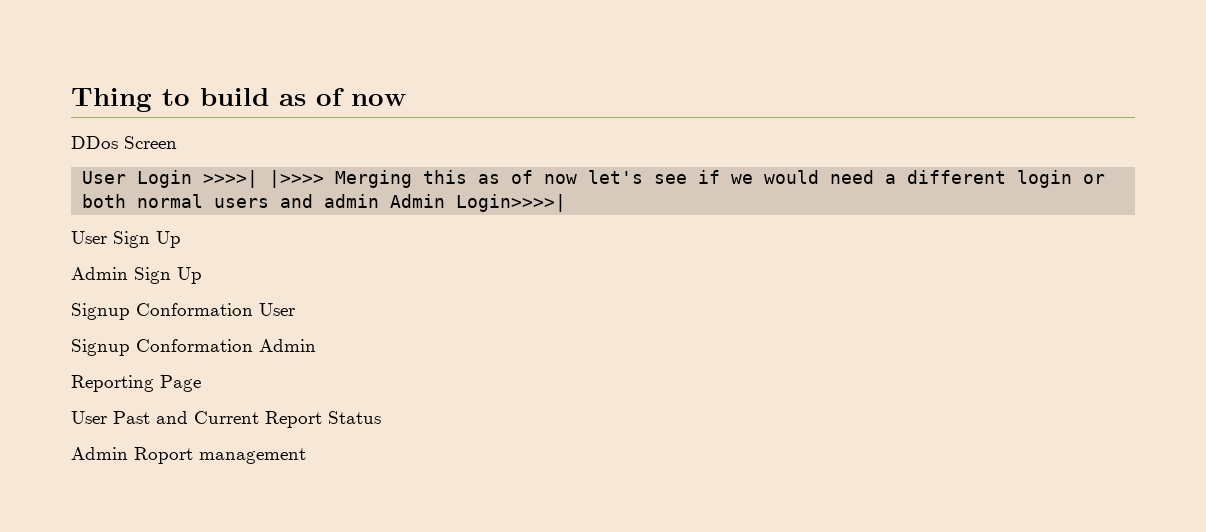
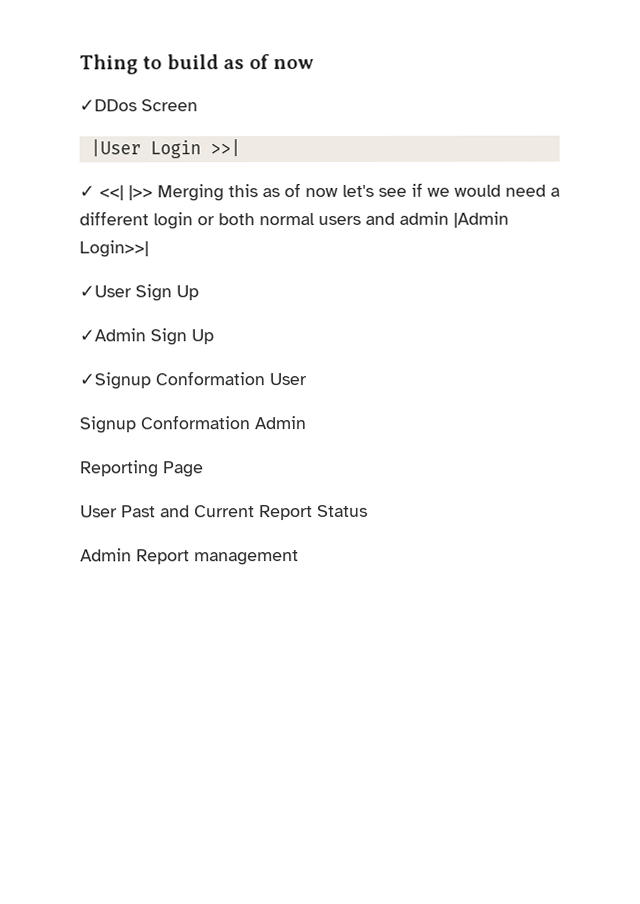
- DDos Screen
+ ✓DDos Screen
- User Login >>>>| |>>>> Merging this as of now let's see if we would need a different login or both normal users and admin Admin Login>>>>|
- User Sign Up
- Admin Sign Up
- Signup Conformation User
+ |User Login >>|
+ ✓ <<| |>> Merging this as of now let's see if we would need a different login or both normal users and admin |Admin Login>>|
+ ✓User Sign Up
+ ✓Admin Sign Up
+ ✓Signup Conformation User
- Admin Roport management
+ Admin Report management

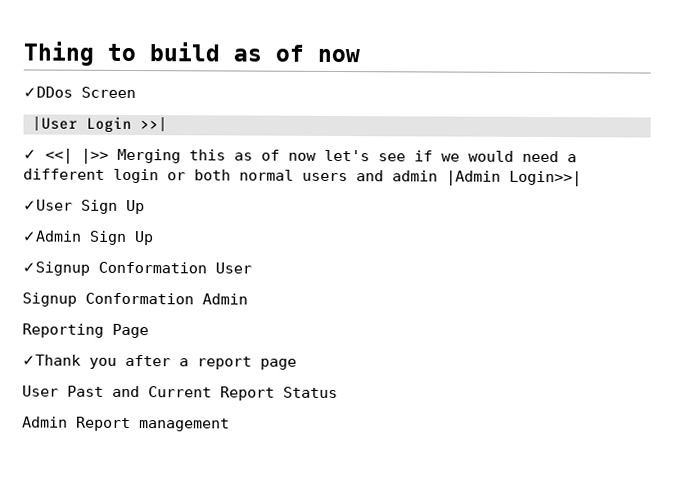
+ ✓Thank you after a report page

